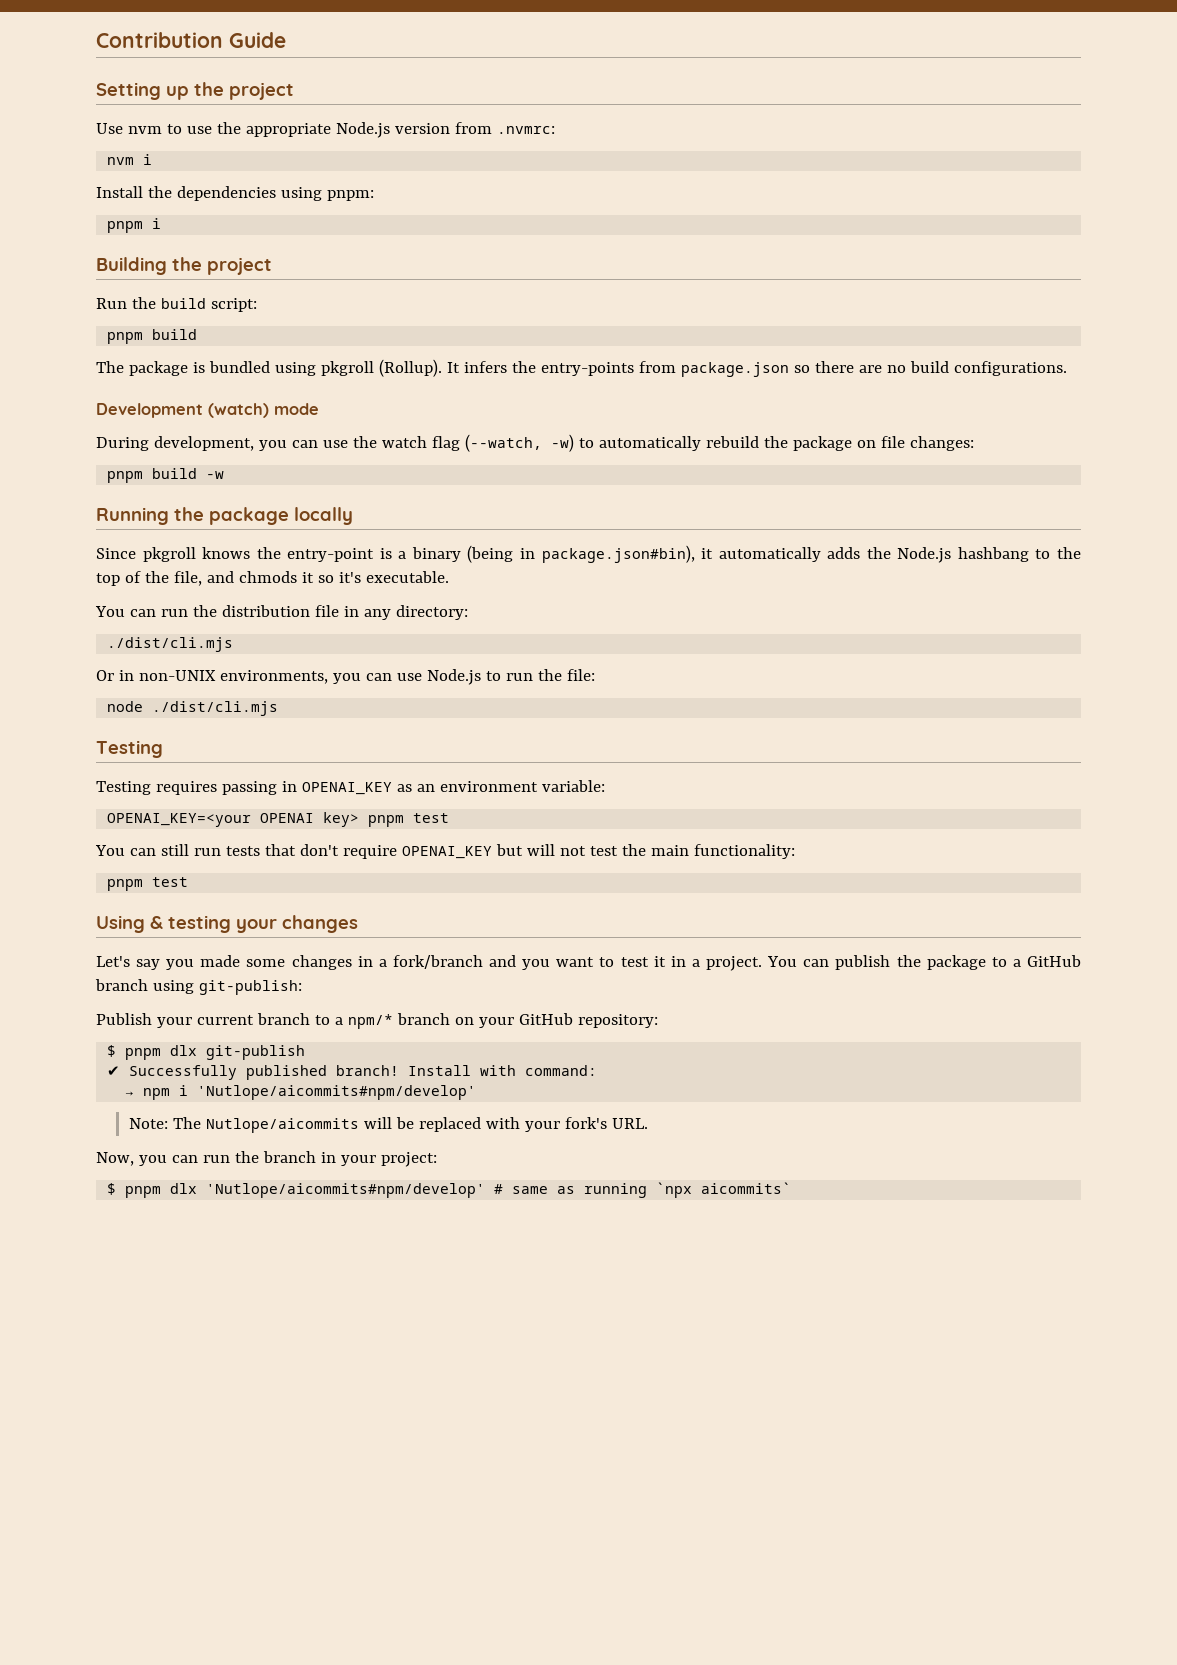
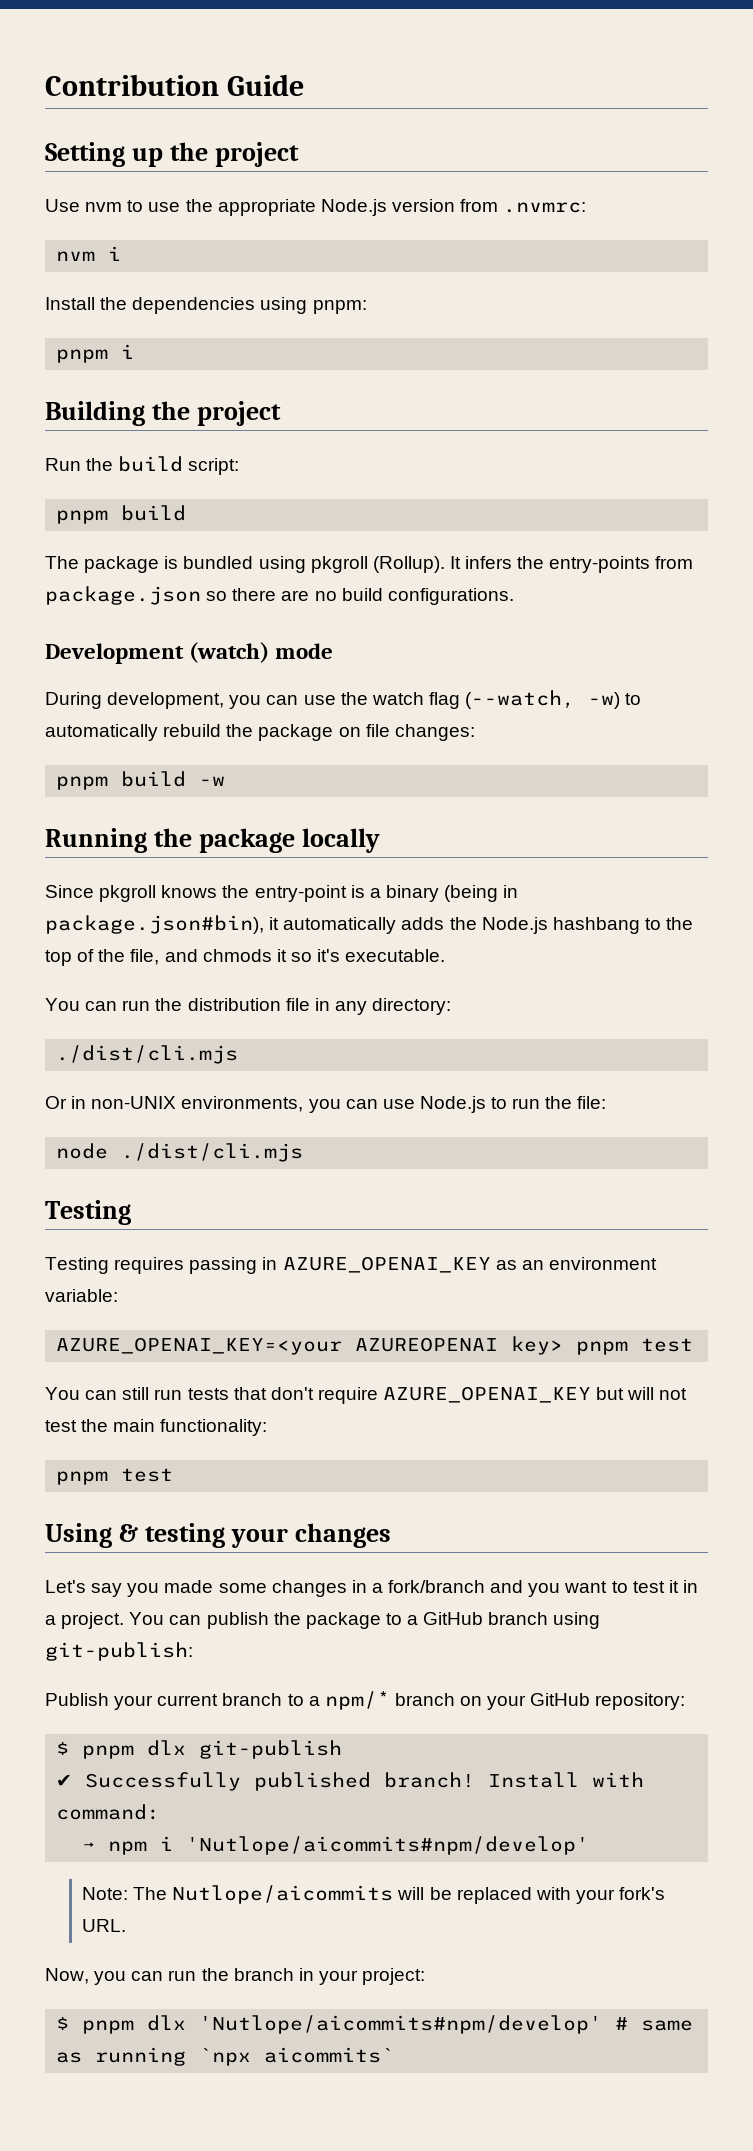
- Testing requires passing in OPENAI_KEY as an environment variable:
+ Testing requires passing in AZURE_OPENAI_KEY as an environment variable:
- OPENAI_KEY=<your OPENAI key> pnpm test
+ AZURE_OPENAI_KEY=<your AZUREOPENAI key> pnpm test
- You can still run tests that don't require OPENAI_KEY but will not test the main functionality:
+ You can still run tests that don't require AZURE_OPENAI_KEY but will not test the main functionality:

